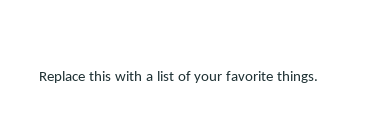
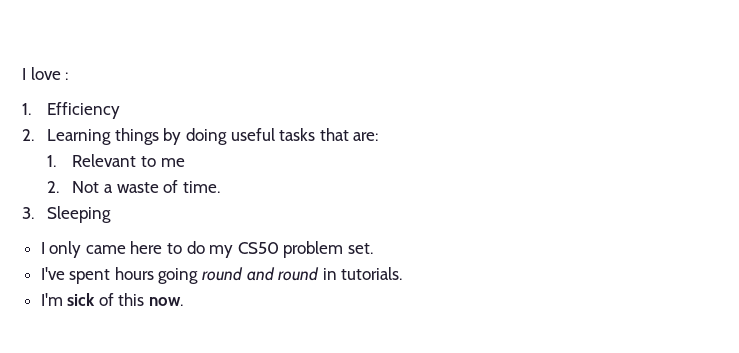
- Replace this with a list of your favorite things.
+ I love :
+ 1. Efficiency
+ 2. Learning things by doing useful tasks that are:
+ 1. Relevant to me
+ 2. Not a waste of time.
+ 3. Sleeping
+ I only came here to do my CS50 problem set.
+ I've spent hours going round and round in tutorials.
+ I'm sick of this now.

